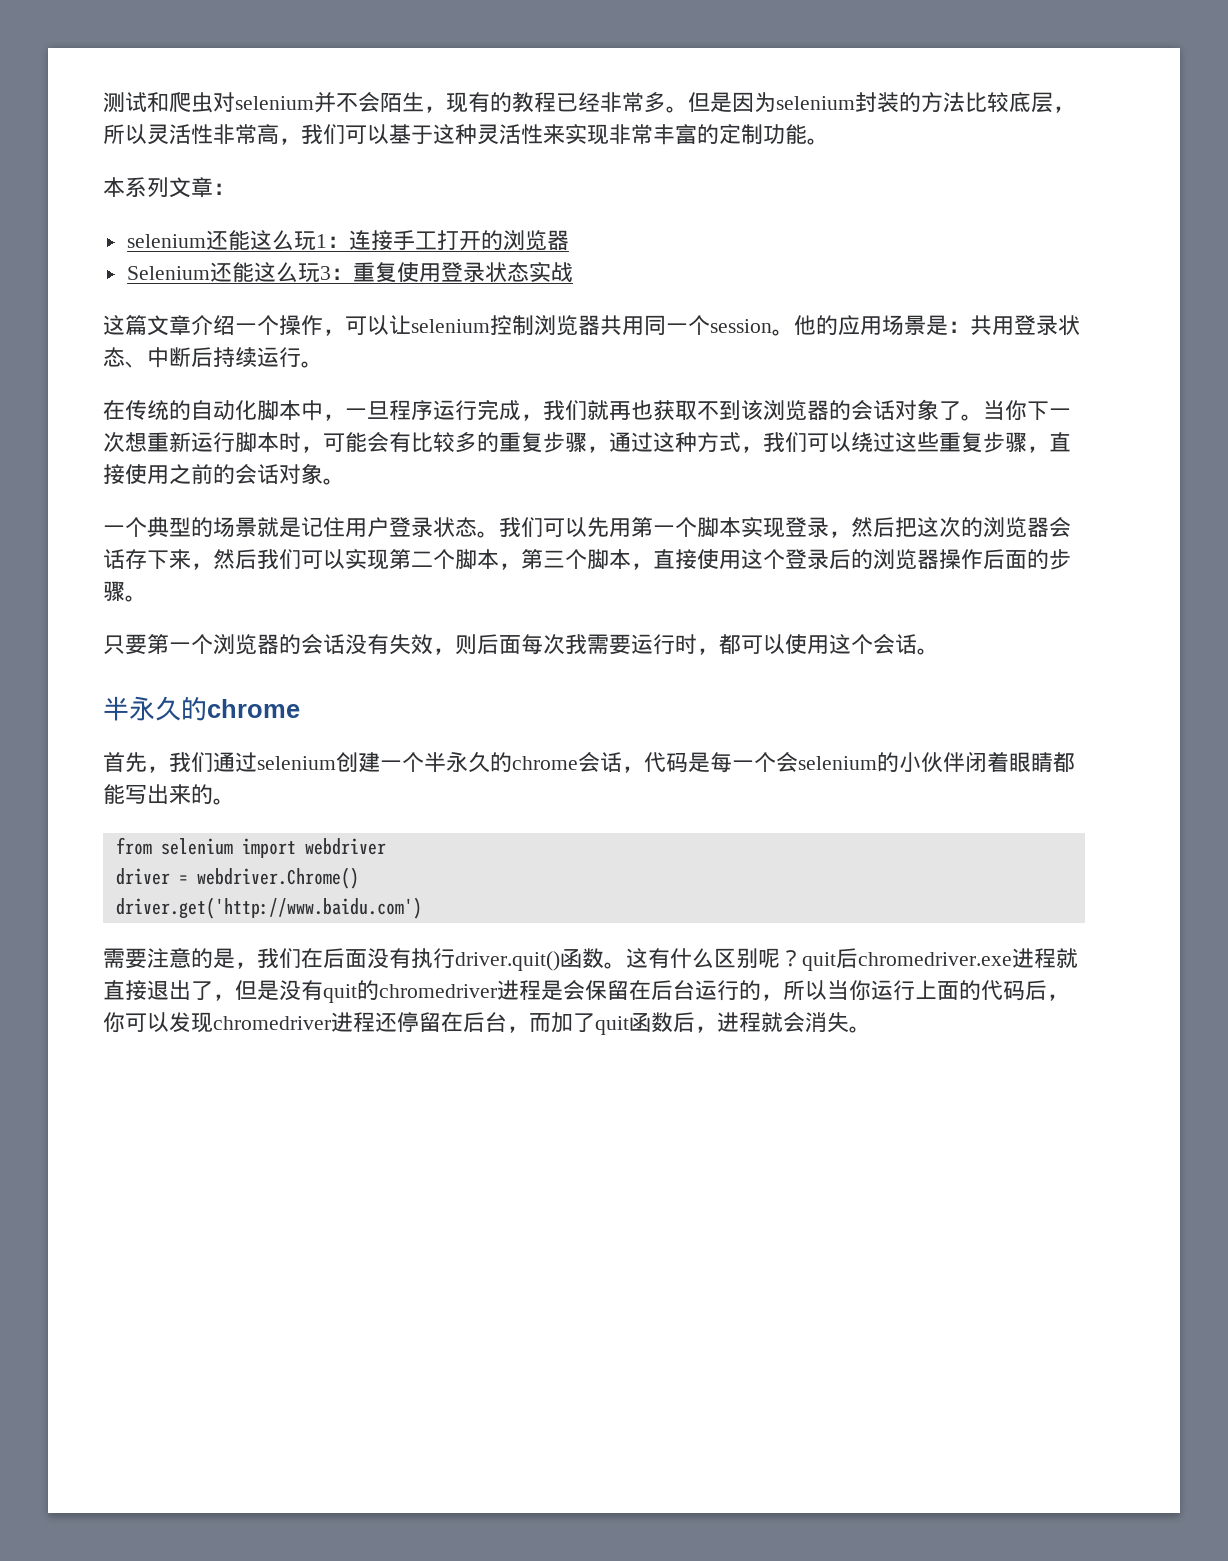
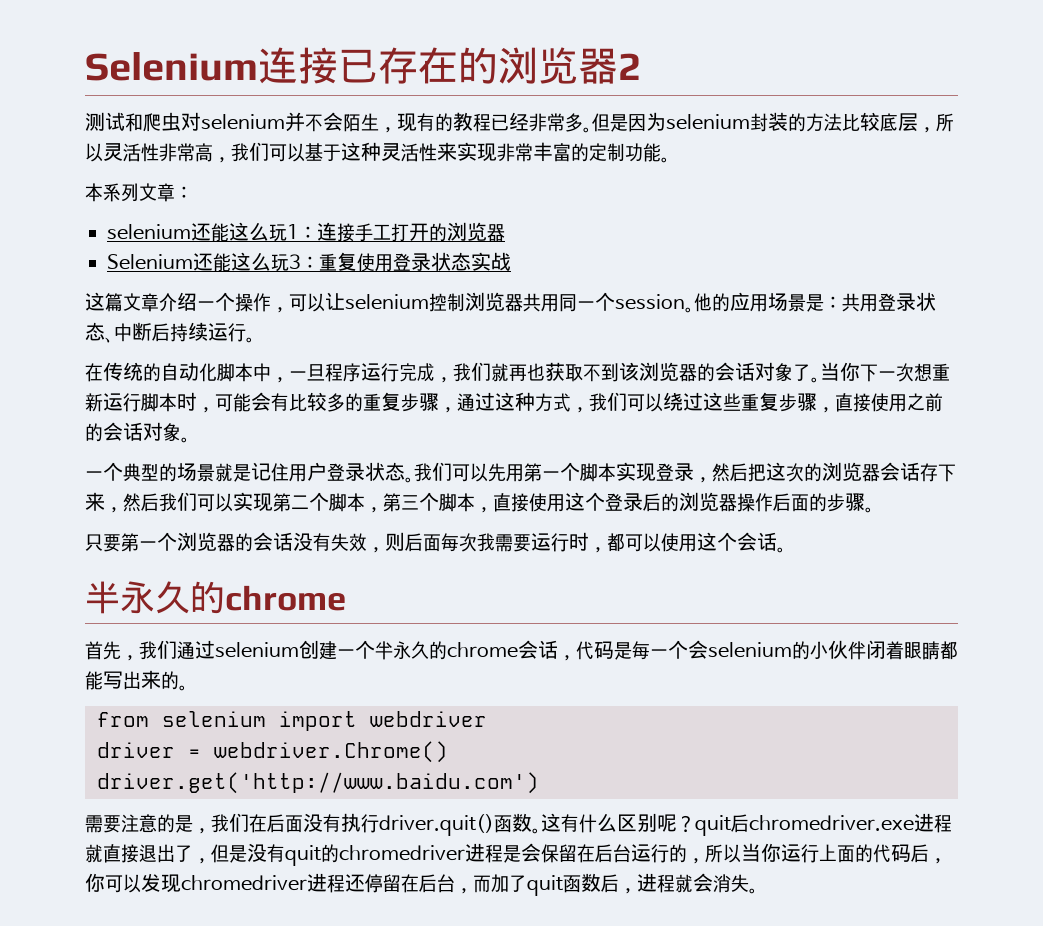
+ Selenium连接已存在的浏览器2

